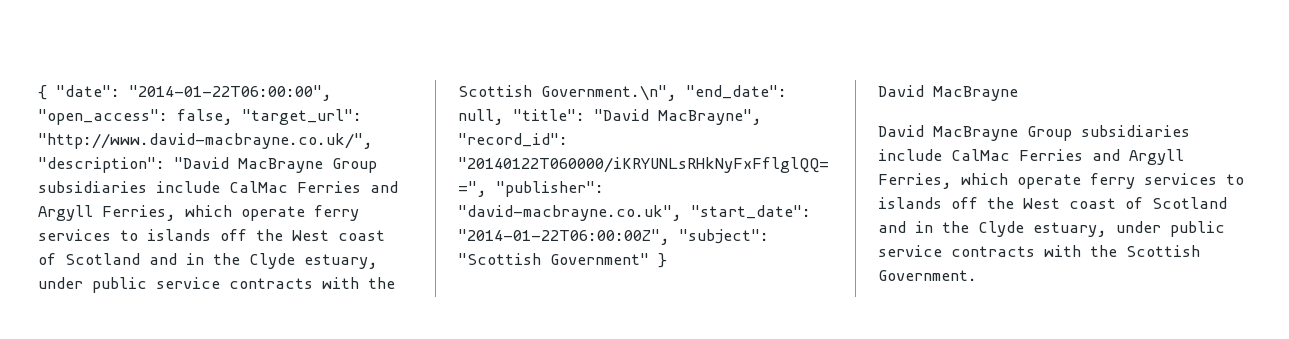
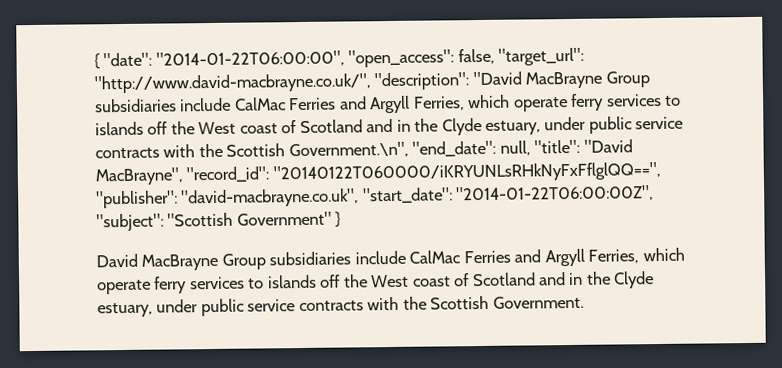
  "Scottish Government" }
- David MacBrayne

